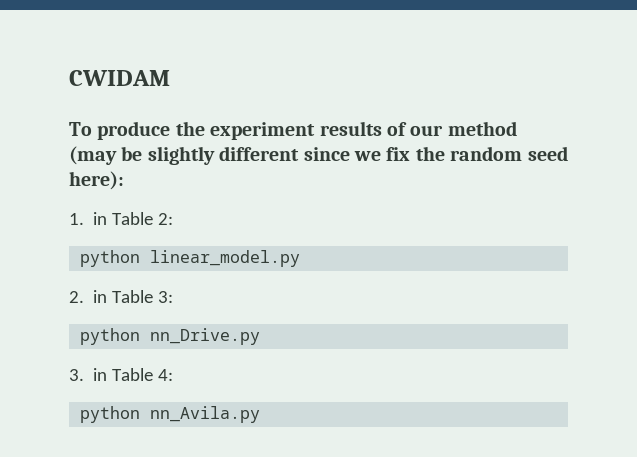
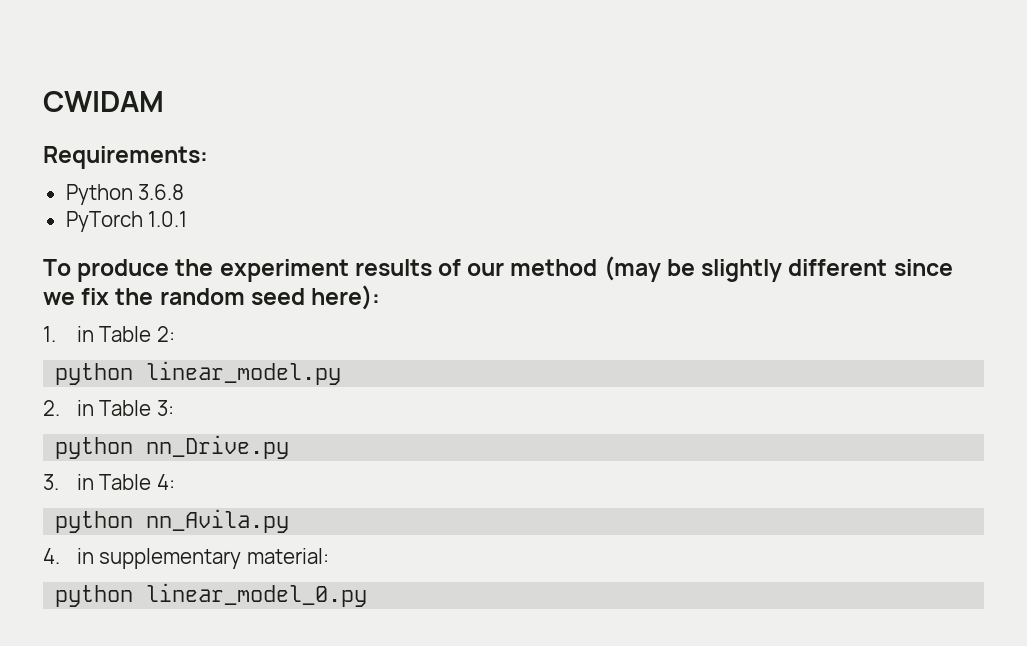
+ Requirements:
+ Python 3.6.8
+ PyTorch 1.0.1
+ 4. in supplementary material:
+ python linear_model_0.py

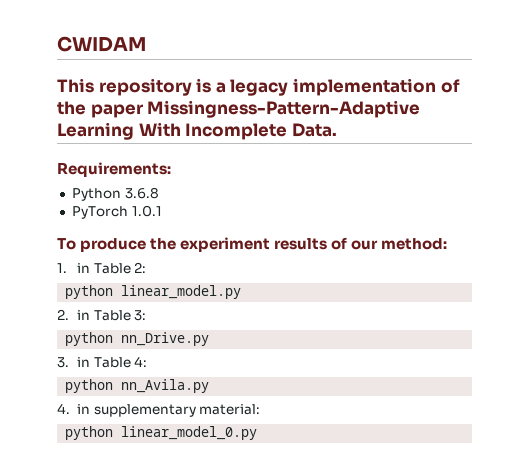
+ This repository is a legacy implementation of the paper Missingness-Pattern-Adaptive Learning With Incomplete Data.
- To produce the experiment results of our method (may be slightly different since we fix the random seed here):
+ To produce the experiment results of our method:

